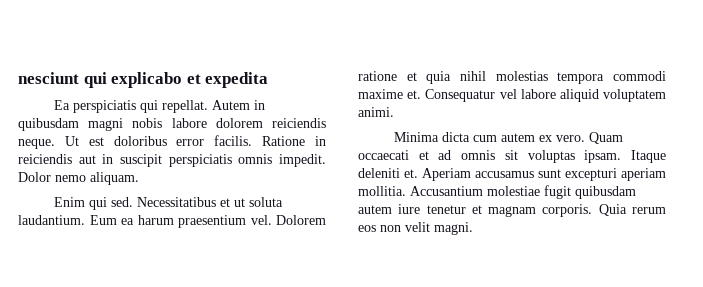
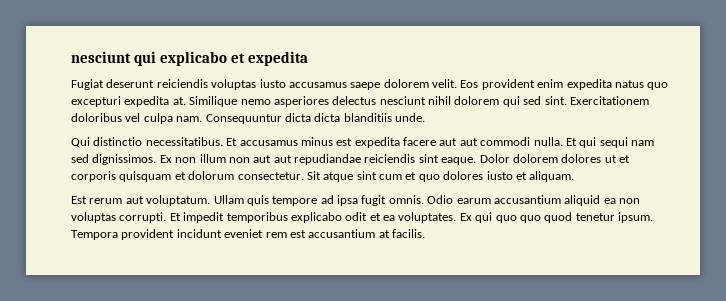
- Ea perspiciatis qui repellat. Autem in quibusdam magni nobis labore dolorem reiciendis neque. Ut est doloribus error facilis. Ratione in reiciendis aut in suscipit perspiciatis omnis impedit. Dolor nemo aliquam.
- Enim qui sed. Necessitatibus et ut soluta laudantium. Eum ea harum praesentium vel. Dolorem ratione et quia nihil molestias tempora commodi maxime et. Consequatur vel labore aliquid voluptatem animi.
- Minima dicta cum autem ex vero. Quam occaecati et ad omnis sit voluptas ipsam. Itaque deleniti et. Aperiam accusamus sunt excepturi aperiam mollitia. Accusantium molestiae fugit quibusdam autem iure tenetur et magnam corporis. Quia rerum eos non velit magni.
+ Fugiat deserunt reiciendis voluptas iusto accusamus saepe dolorem velit. Eos provident enim expedita natus quo excepturi expedita at. Similique nemo asperiores delectus nesciunt nihil dolorem qui sed sint. Exercitationem doloribus vel culpa nam. Consequuntur dicta dicta blanditiis unde.
+ Qui distinctio necessitatibus. Et accusamus minus est expedita facere aut aut commodi nulla. Et qui sequi nam sed dignissimos. Ex non illum non aut aut repudiandae reiciendis sint eaque. Dolor dolorem dolores ut et corporis quisquam et dolorum consectetur. Sit atque sint cum et quo dolores iusto et aliquam.
+ Est rerum aut voluptatum. Ullam quis tempore ad ipsa fugit omnis. Odio earum accusantium aliquid ea non voluptas corrupti. Et impedit temporibus explicabo odit et ea voluptates. Ex qui quo quo quod tenetur ipsum. Tempora provident incidunt eveniet rem est accusantium at facilis.

